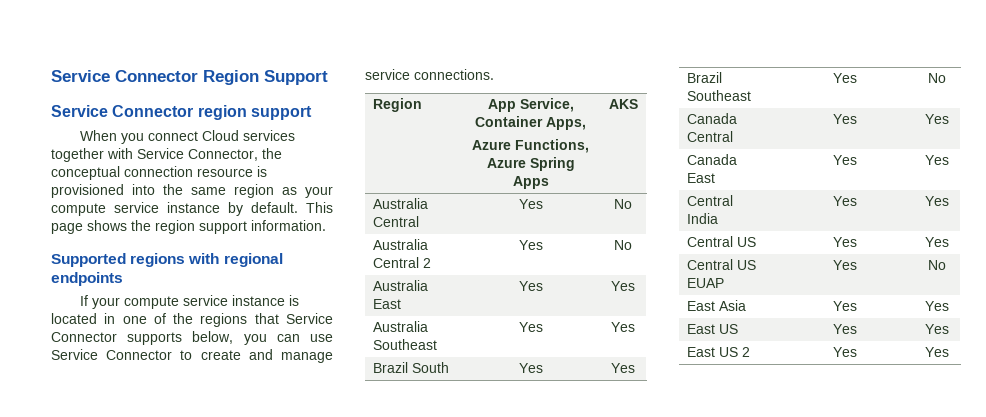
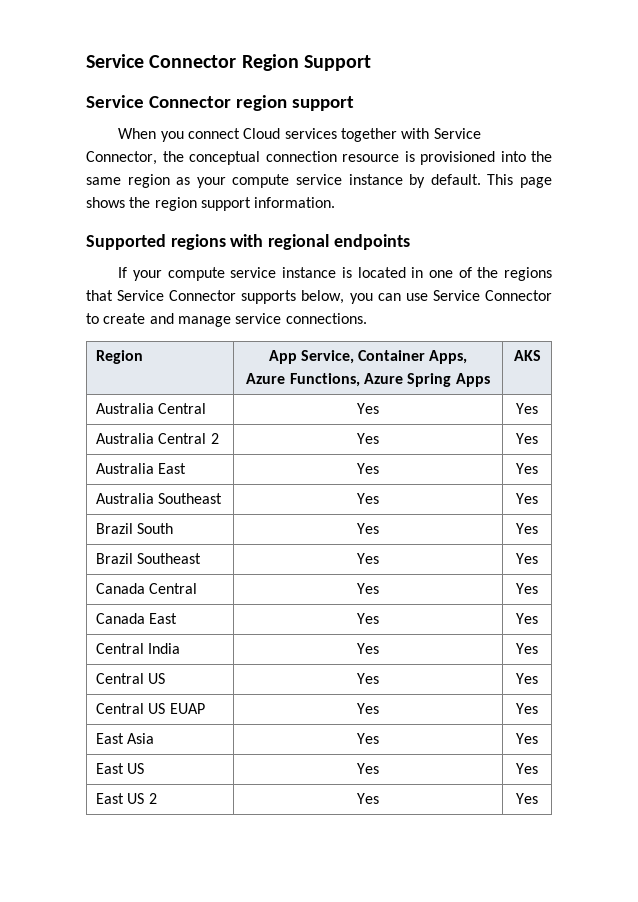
- Australia Central | Yes | No
+ Australia Central | Yes | Yes
- Australia Central 2 | Yes | No
+ Australia Central 2 | Yes | Yes
- Brazil Southeast | Yes | No
+ Brazil Southeast | Yes | Yes
- Central US EUAP | Yes | No
+ Central US EUAP | Yes | Yes

